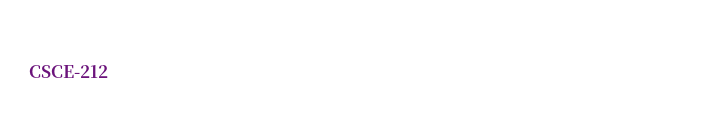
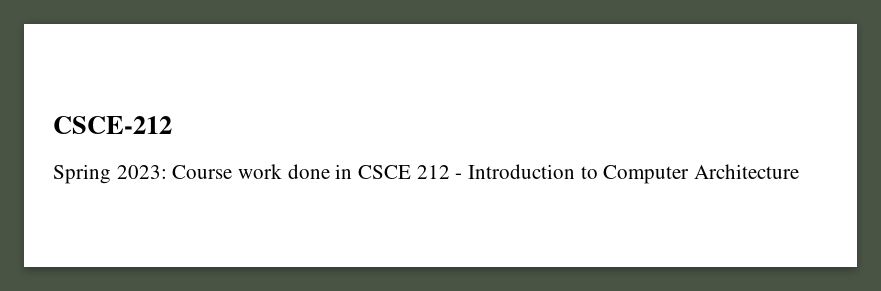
+ Spring 2023: Course work done in CSCE 212 - Introduction to Computer Architecture

